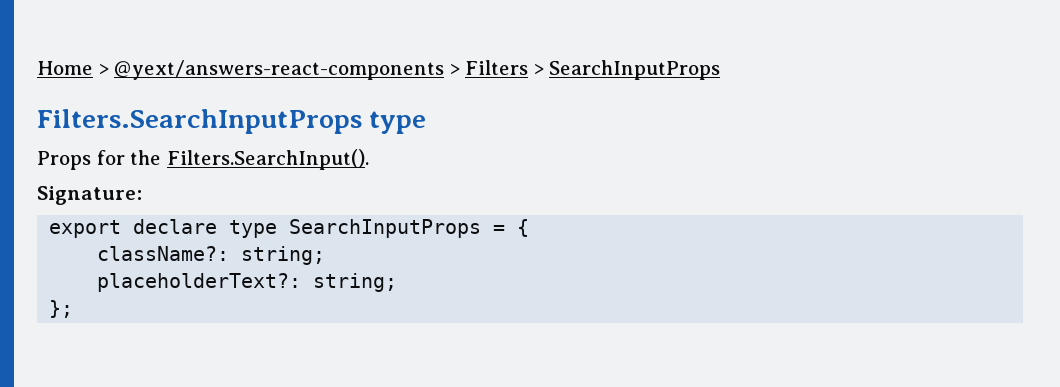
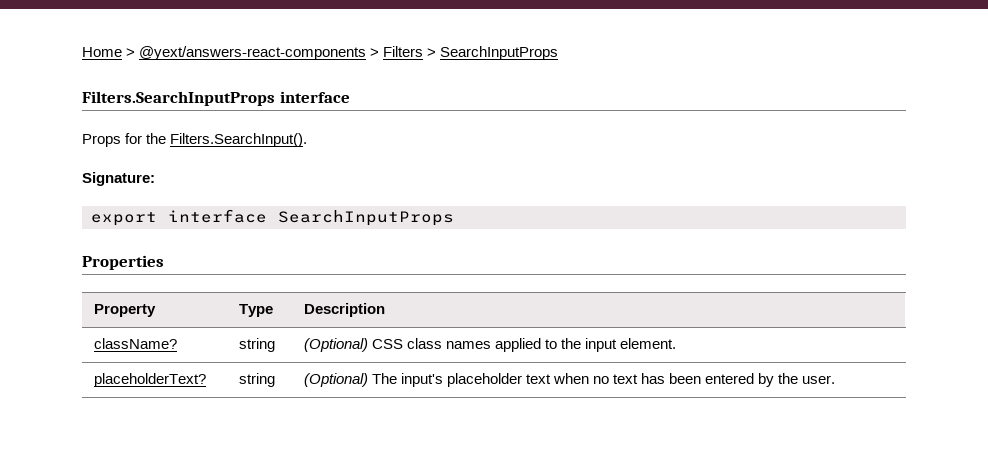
- Filters.SearchInputProps type
+ Filters.SearchInputProps interface
- export declare type SearchInputProps = {
- className?: string;
- placeholderText?: string;
- };
+ export interface SearchInputProps
+ Properties
+ Property | Type | Description
+ className? | string | (Optional) CSS class names applied to the input element.
+ placeholderText? | string | (Optional) The input's placeholder text when no text has been entered by the user.

